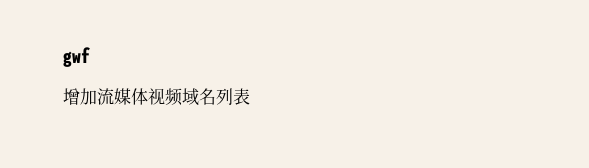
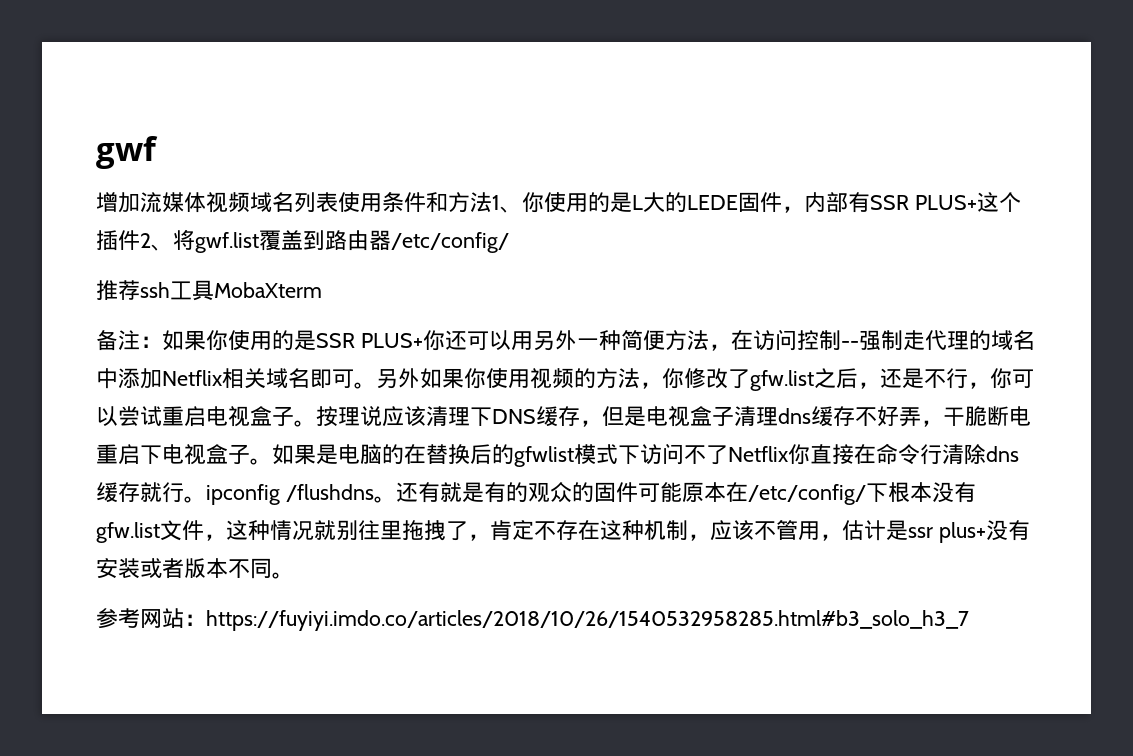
- 增加流媒体视频域名列表
+ 增加流媒体视频域名列表使用条件和方法1、你使用的是L大的LEDE固件，内部有SSR PLUS+这个插件2、将gwf.list覆盖到路由器/etc/config/
+ 推荐ssh工具MobaXterm
+ 备注：如果你使用的是SSR PLUS+你还可以用另外一种简便方法，在访问控制--强制走代理的域名中添加Netflix相关域名即可。另外如果你使用视频的方法，你修改了gfw.list之后，还是不行，你可以尝试重启电视盒子。按理说应该清理下DNS缓存，但是电视盒子清理dns缓存不好弄，干脆断电重启下电视盒子。如果是电脑的在替换后的gfwlist模式下访问不了Netflix你直接在命令行清除dns缓存就行。ipconfig /flushdns。还有就是有的观众的固件可能原本在/etc/config/下根本没有gfw.list文件，这种情况就别往里拖拽了，肯定不存在这种机制，应该不管用，估计是ssr plus+没有安装或者版本不同。
+ 参考网站：https://fuyiyi.imdo.co/articles/2018/10/26/1540532958285.html#b3_solo_h3_7

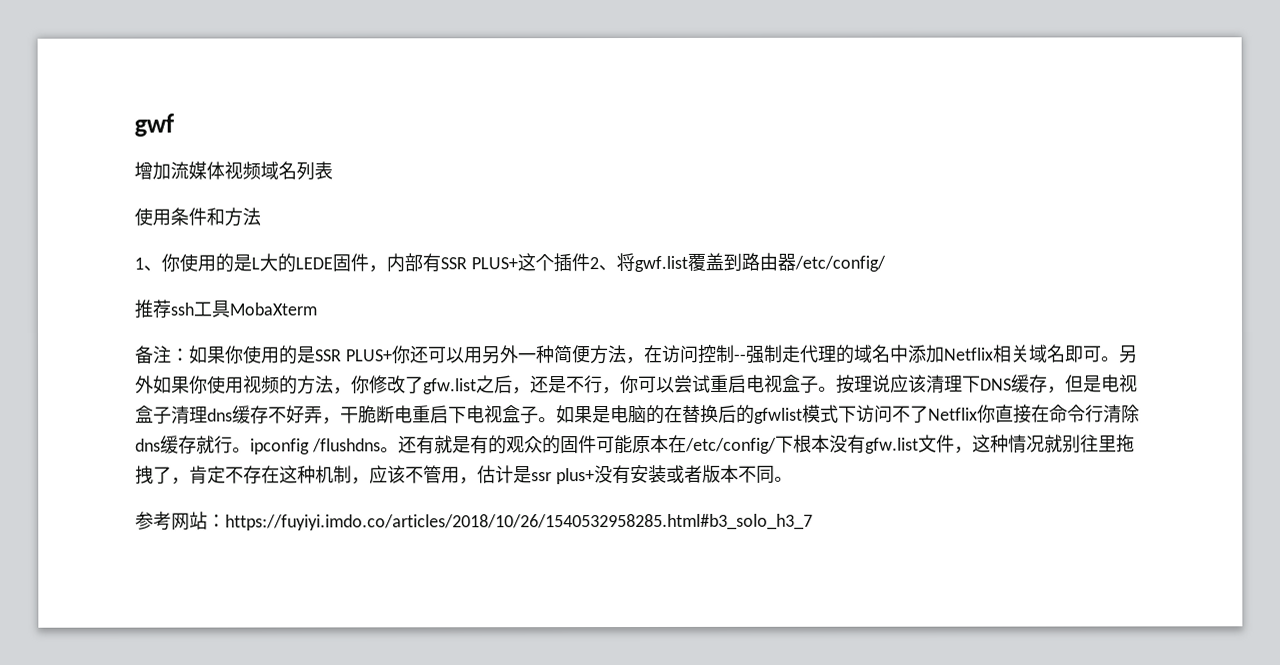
- 增加流媒体视频域名列表使用条件和方法1、你使用的是L大的LEDE固件，内部有SSR PLUS+这个插件2、将gwf.list覆盖到路由器/etc/config/
+ 增加流媒体视频域名列表
+ 使用条件和方法
+ 1、你使用的是L大的LEDE固件，内部有SSR PLUS+这个插件2、将gwf.list覆盖到路由器/etc/config/

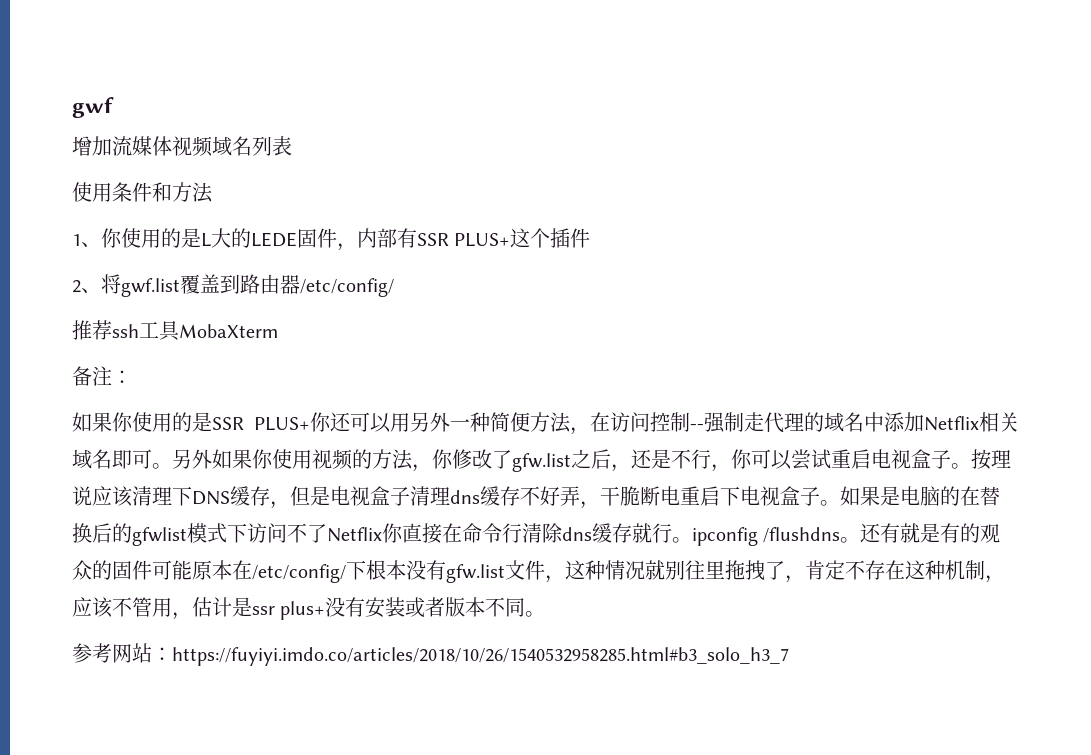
- 1、你使用的是L大的LEDE固件，内部有SSR PLUS+这个插件2、将gwf.list覆盖到路由器/etc/config/
+ 1、你使用的是L大的LEDE固件，内部有SSR PLUS+这个插件
+ 2、将gwf.list覆盖到路由器/etc/config/
- 备注：如果你使用的是SSR PLUS+你还可以用另外一种简便方法，在访问控制--强制走代理的域名中添加Netflix相关域名即可。
+ 备注：
+ 如果你使用的是SSR PLUS+你还可以用另外一种简便方法，在访问控制--强制走代理的域名中添加Netflix相关域名即可。

